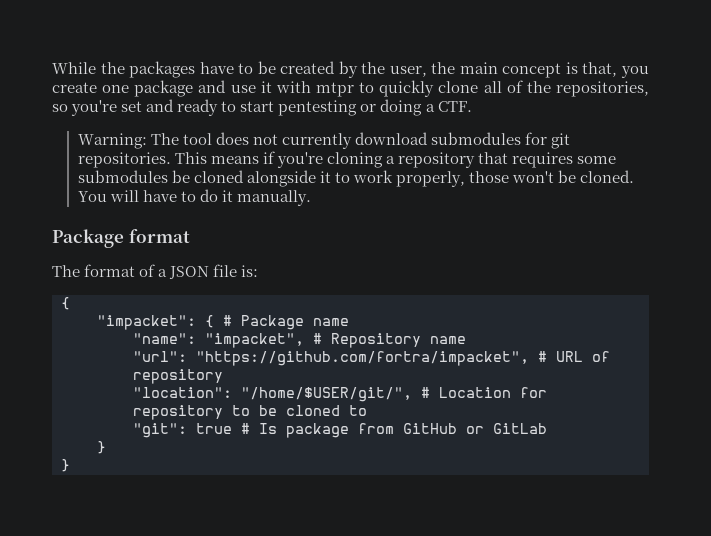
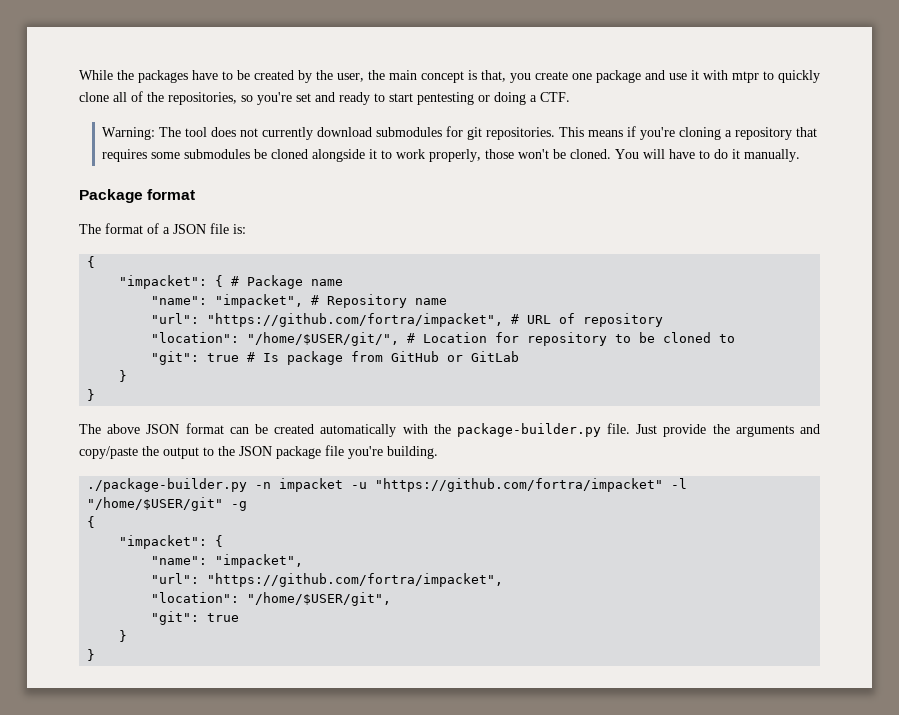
+ The above JSON format can be created automatically with the package-builder.py file. Just provide the arguments and copy/paste the output to the JSON package file you're building.
+ ./package-builder.py -n impacket -u "https://github.com/fortra/impacket" -l "/home/$USER/git" -g
+ {
+ "impacket": {
+ "name": "impacket",
+ "url": "https://github.com/fortra/impacket",
+ "location": "/home/$USER/git",
+ "git": true
+ }
+ }

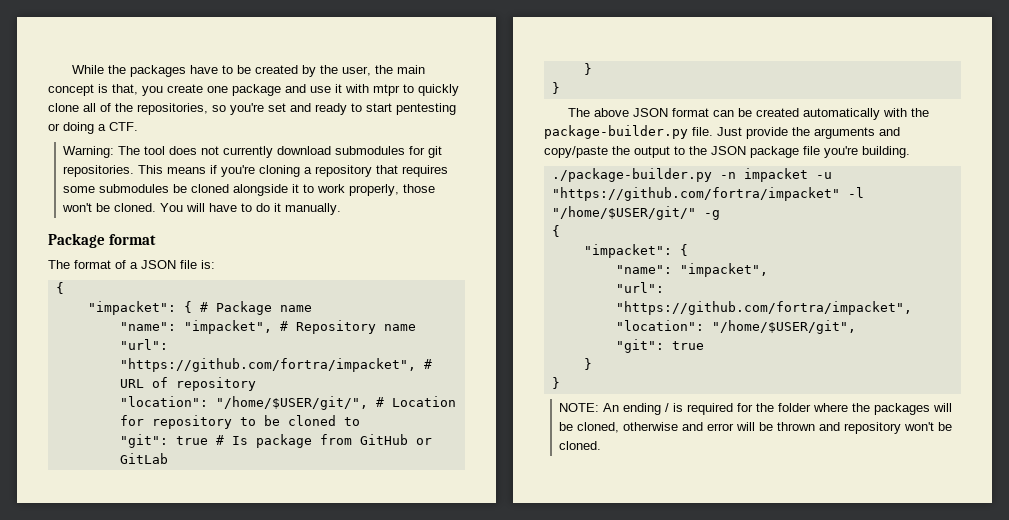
- ./package-builder.py -n impacket -u "https://github.com/fortra/impacket" -l "/home/$USER/git" -g
+ ./package-builder.py -n impacket -u "https://github.com/fortra/impacket" -l "/home/$USER/git/" -g
+ NOTE: An ending / is required for the folder where the packages will be cloned, otherwise and error will be thrown and repository won't be cloned.

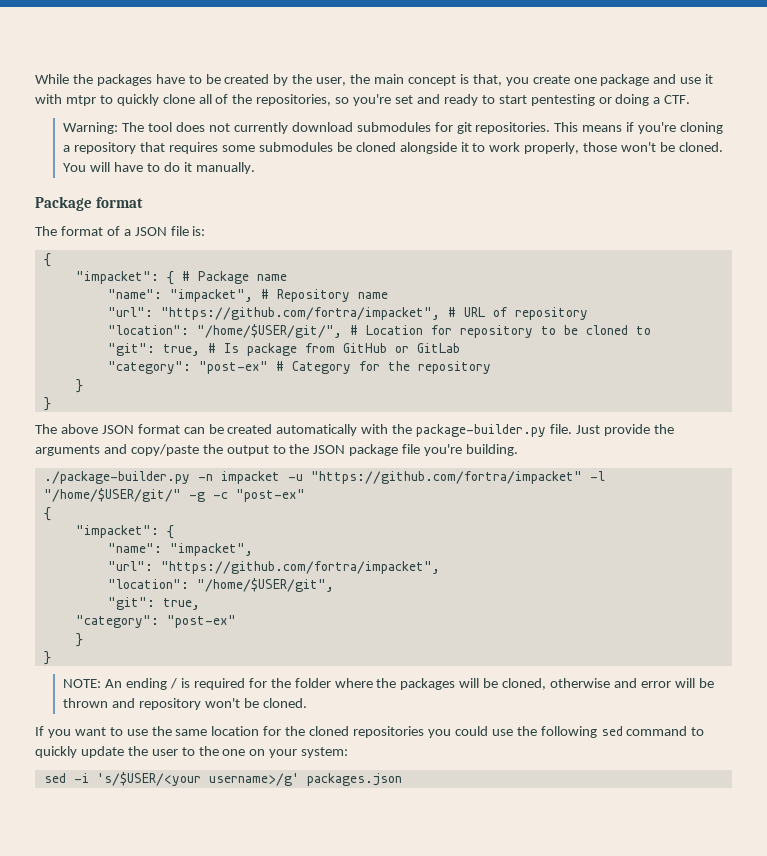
- "git": true # Is package from GitHub or GitLab
+ "git": true, # Is package from GitHub or GitLab
+ "category": "post-ex" # Category for the repository
- ./package-builder.py -n impacket -u "https://github.com/fortra/impacket" -l "/home/$USER/git/" -g
+ ./package-builder.py -n impacket -u "https://github.com/fortra/impacket" -l "/home/$USER/git/" -g -c "post-ex"
  "location": "/home/$USER/git",
- "git": true
+ "git": true,
+ "category": "post-ex"
+ If you want to use the same location for the cloned repositories you could use the following sed command to quickly update the user to the one on your system:
+ sed -i 's/$USER/<your username>/g' packages.json

